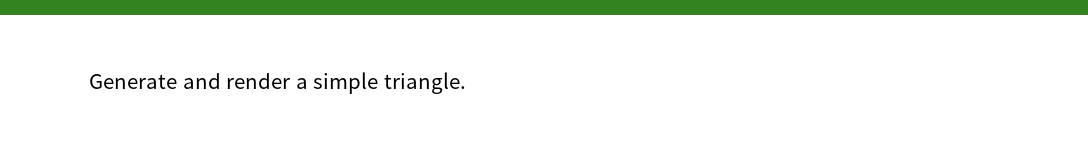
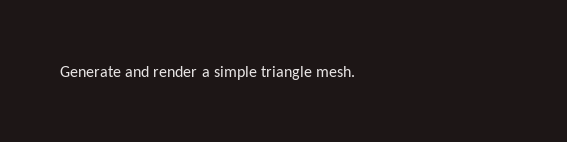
- Generate and render a simple triangle.
+ Generate and render a simple triangle mesh.

